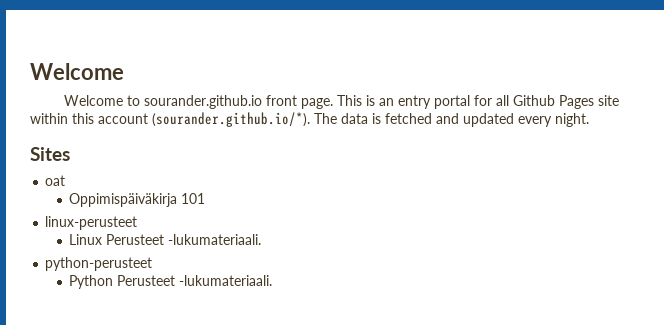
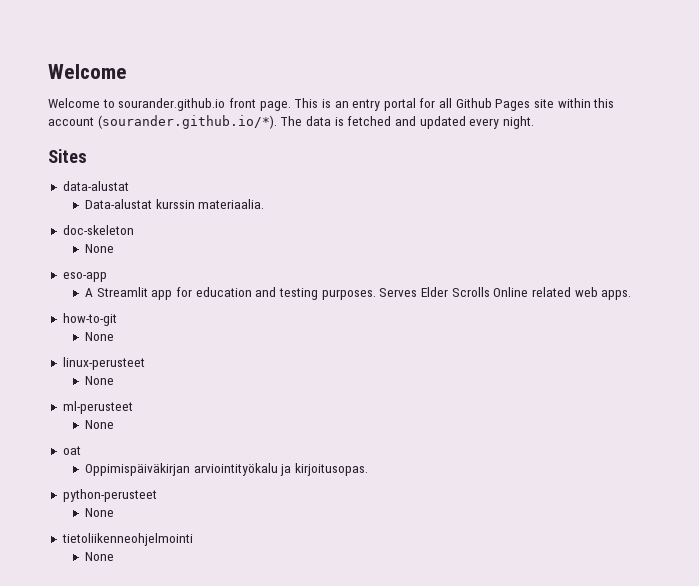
+ data-alustat
+ Data-alustat kurssin materiaalia.
+ doc-skeleton
+ None
+ eso-app
+ A Streamlit app for education and testing purposes. Serves Elder Scrolls Online related web apps.
+ how-to-git
+ None
+ linux-perusteet
+ None
+ ml-perusteet
+ None
  oat
- Oppimispäiväkirja 101
- linux-perusteet
- Linux Perusteet -lukumateriaali.
+ Oppimispäiväkirjan arviointityökalu ja kirjoitusopas.
  python-perusteet
- Python Perusteet -lukumateriaali.
+ None
+ tietoliikenneohjelmointi
+ None

